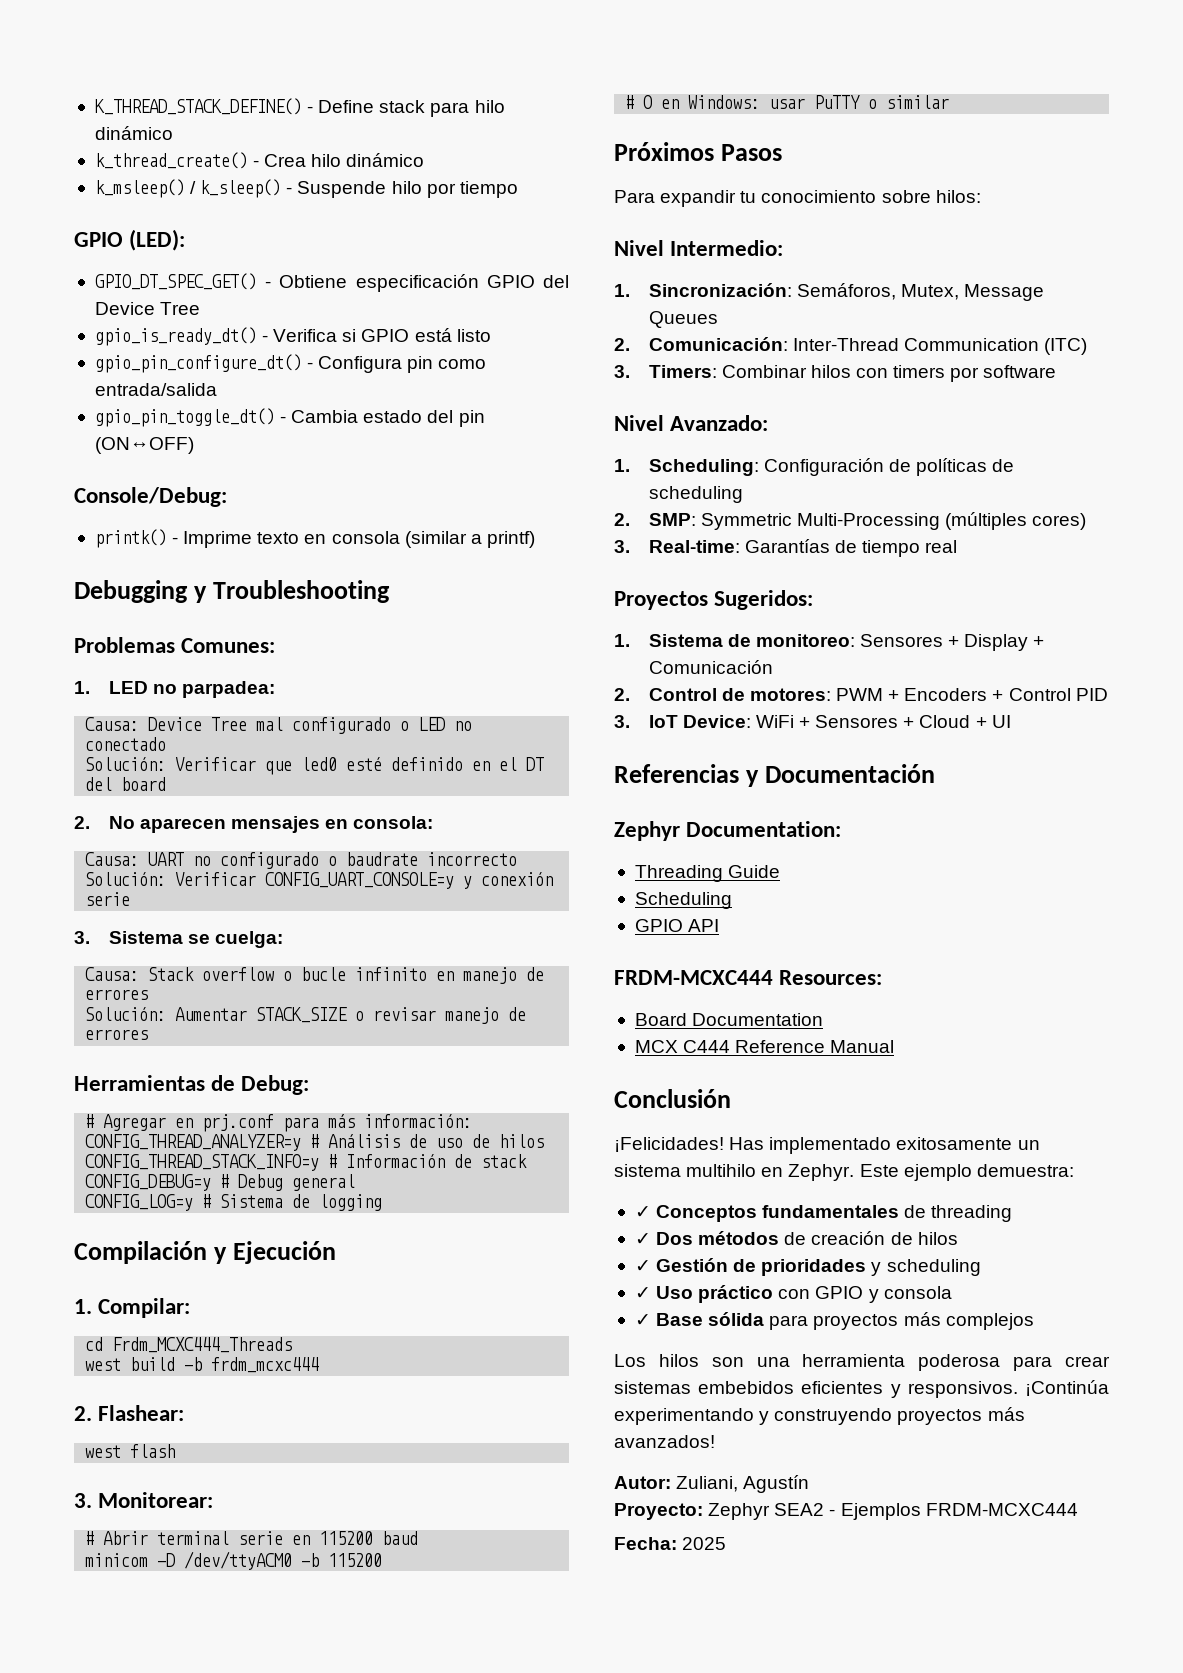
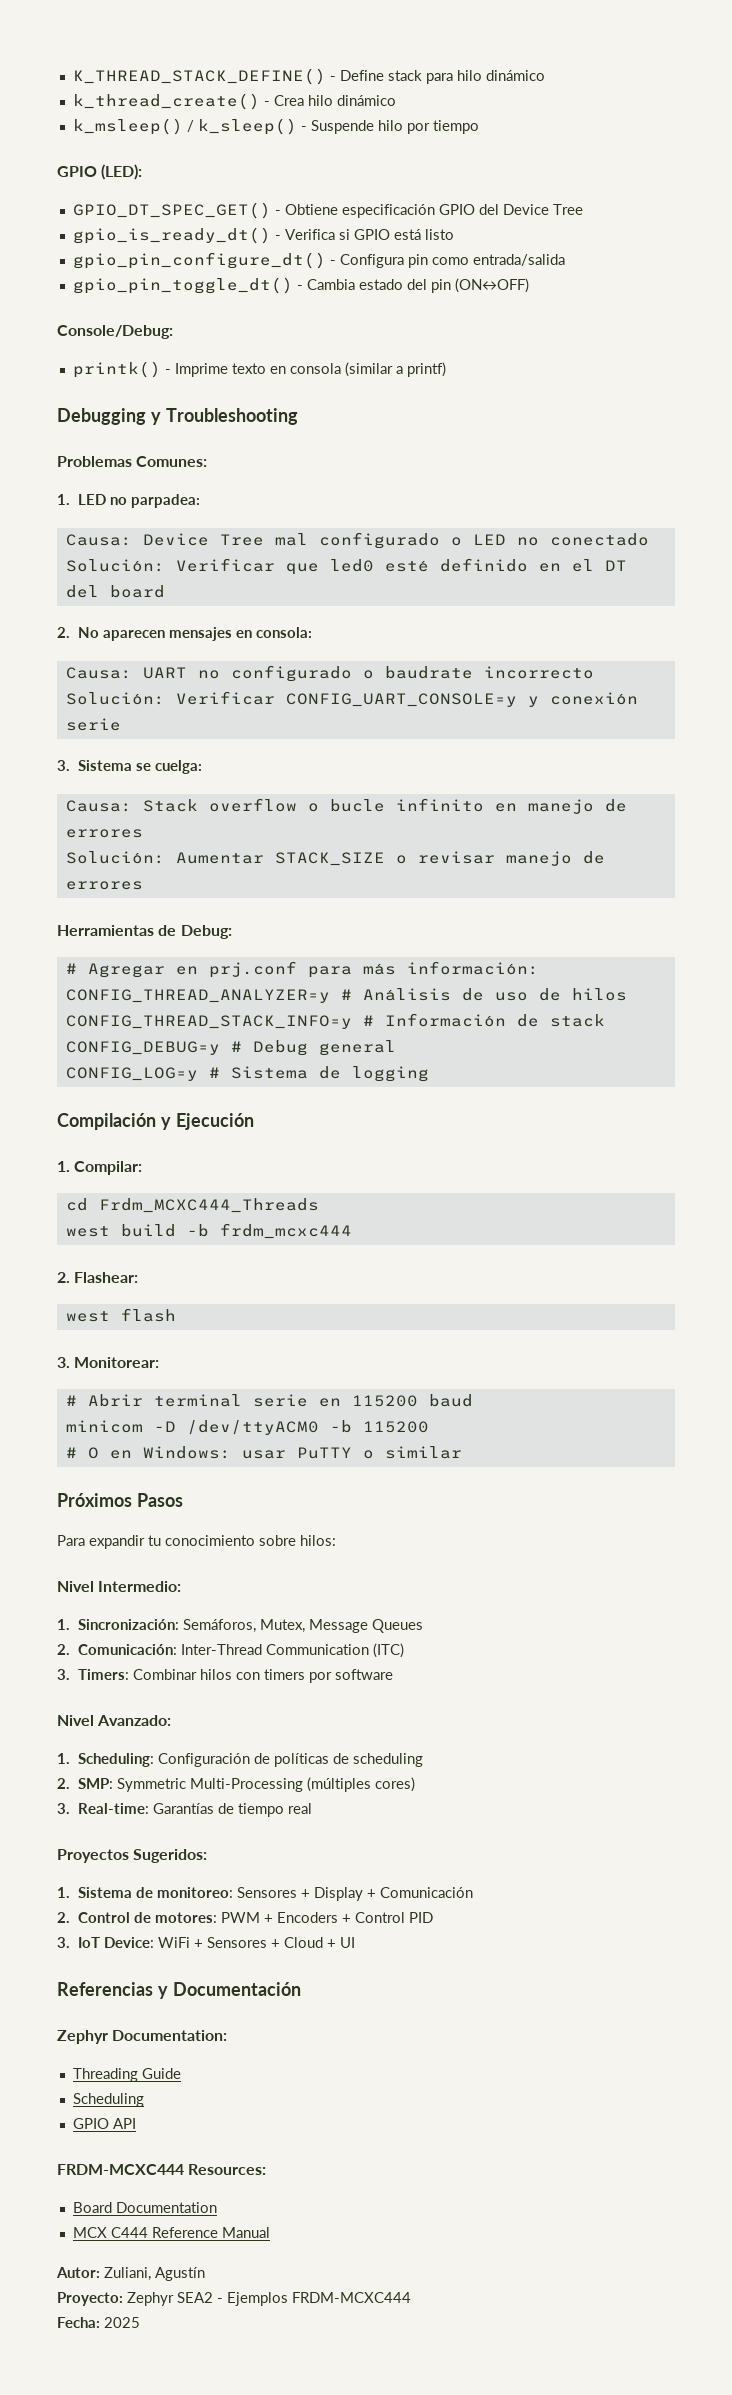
- Conclusión
- ¡Felicidades! Has implementado exitosamente un sistema multihilo en Zephyr. Este ejemplo demuestra:
- ✓ Conceptos fundamentales de threading
- ✓ Dos métodos de creación de hilos
- ✓ Gestión de prioridades y scheduling
- ✓ Uso práctico con GPIO y consola
- ✓ Base sólida para proyectos más complejos
- Los hilos son una herramienta poderosa para crear sistemas embebidos eficientes y responsivos. ¡Continúa experimentando y construyendo proyectos más avanzados!

